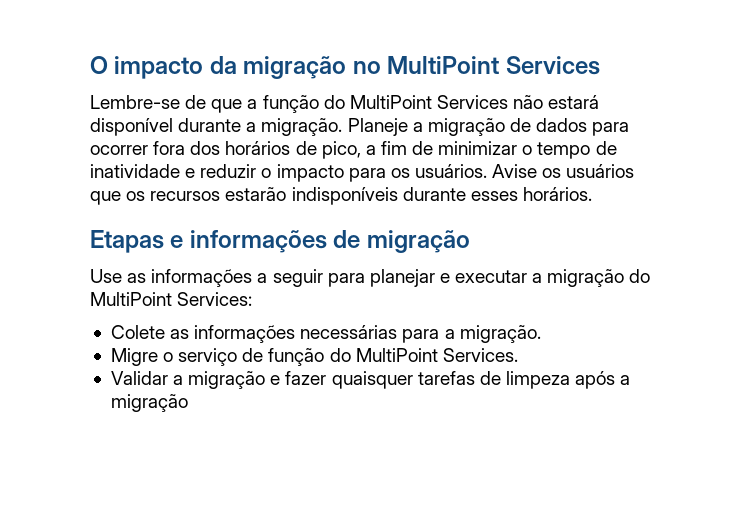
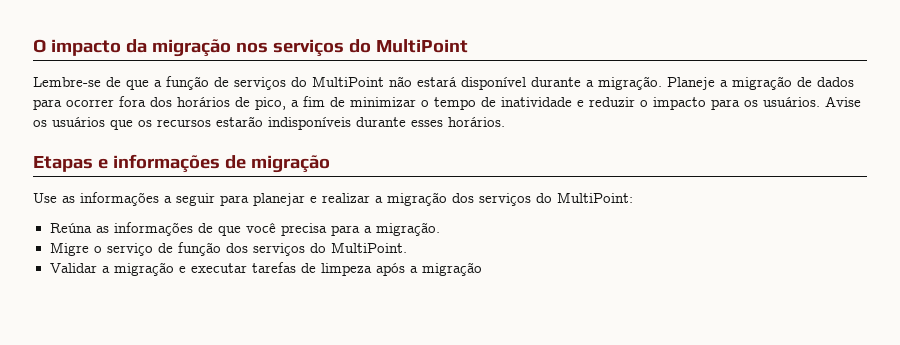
- O impacto da migração no MultiPoint Services
+ O impacto da migração nos serviços do MultiPoint
- Lembre-se de que a função do MultiPoint Services não estará disponível durante a migração.
+ Lembre-se de que a função de serviços do MultiPoint não estará disponível durante a migração.
- Use as informações a seguir para planejar e executar a migração do MultiPoint Services:
- Colete as informações necessárias para a migração.
+ Use as informações a seguir para planejar e realizar a migração dos serviços do MultiPoint:
+ Reúna as informações de que você precisa para a migração.
- Migre o serviço de função do MultiPoint Services.
+ Migre o serviço de função dos serviços do MultiPoint.
- Validar a migração e fazer quaisquer tarefas de limpeza após a migração
+ Validar a migração e executar tarefas de limpeza após a migração

